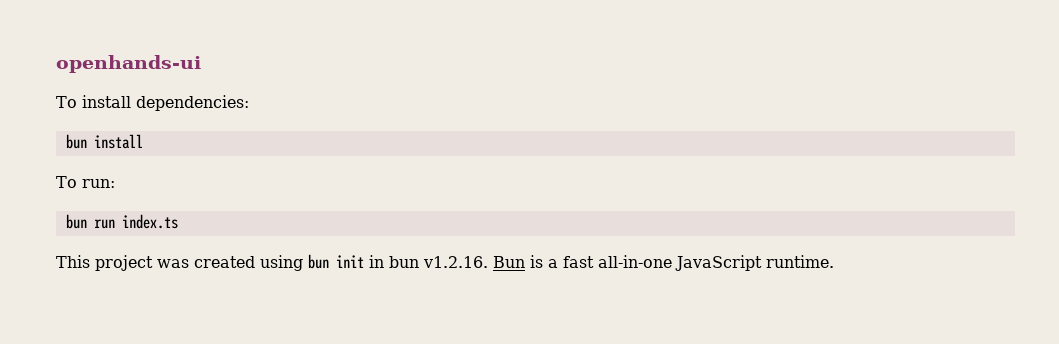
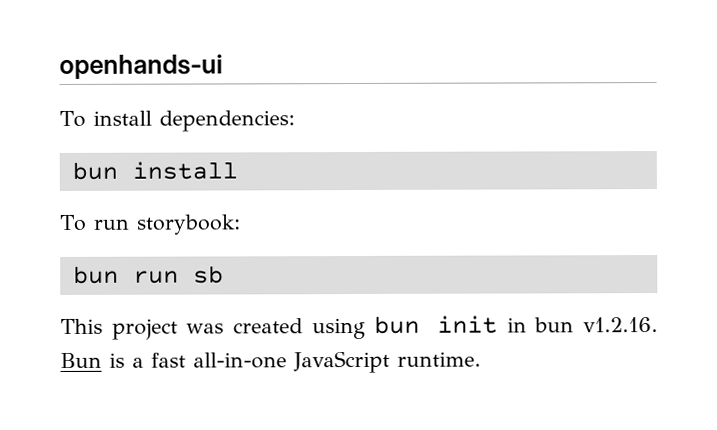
- To run:
+ To run storybook:
- bun run index.ts
+ bun run sb

